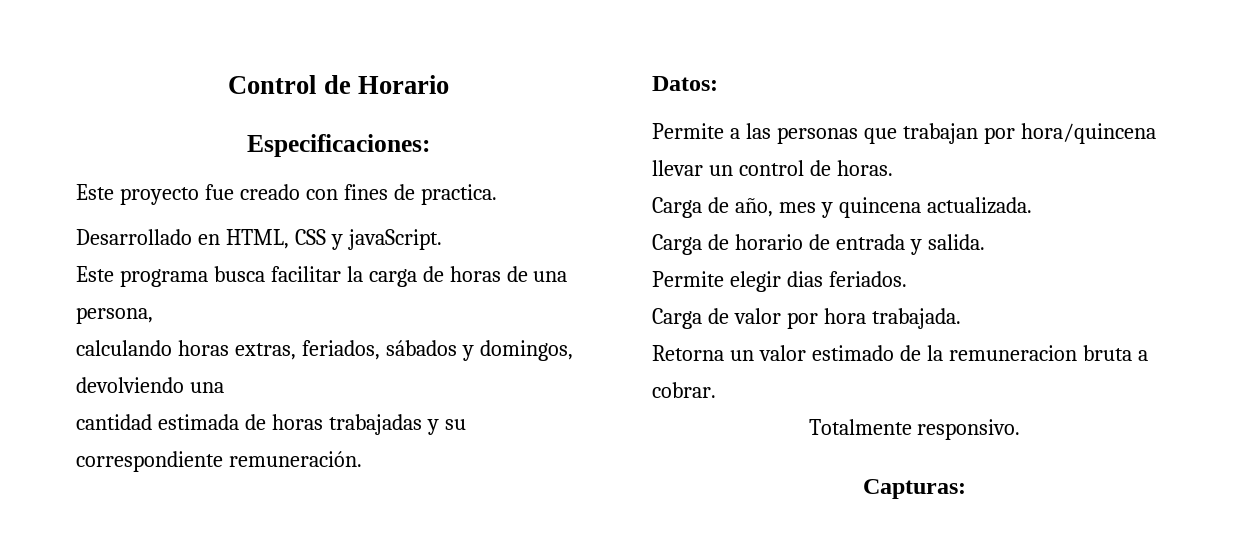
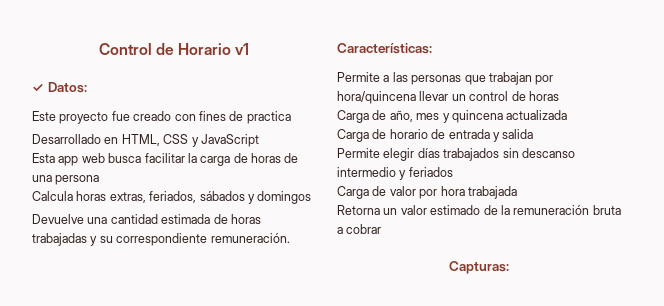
- Control de Horario
- Especificaciones:
+ Control de Horario v1
+ ✓ Datos:
- Este proyecto fue creado con fines de practica.
+ Este proyecto fue creado con fines de practica
- Desarrollado en HTML, CSS y javaScript.
- Este programa busca facilitar la carga de horas de una persona,
- calculando horas extras, feriados, sábados y domingos, devolviendo una
- cantidad estimada de horas trabajadas y su correspondiente remuneración.
+ Desarrollado en HTML, CSS y JavaScript
+ Esta app web busca facilitar la carga de horas de una persona
+ Calcula horas extras, feriados, sábados y domingos
+ Devuelve una cantidad estimada de horas trabajadas y su correspondiente remuneración.
- Datos:
+ Características:
- Permite a las personas que trabajan por hora/quincena llevar un control de horas.
+ Permite a las personas que trabajan por hora/quincena llevar un control de horas
- Carga de año, mes y quincena actualizada.
+ Carga de año, mes y quincena actualizada
- Carga de horario de entrada y salida.
+ Carga de horario de entrada y salida
- Permite elegir dias feriados.
+ Permite elegir días trabajados sin descanso intermedio y feriados
- Carga de valor por hora trabajada.
+ Carga de valor por hora trabajada
- Retorna un valor estimado de la remuneracion bruta a cobrar.
- Totalmente responsivo.
+ Retorna un valor estimado de la remuneración bruta a cobrar

